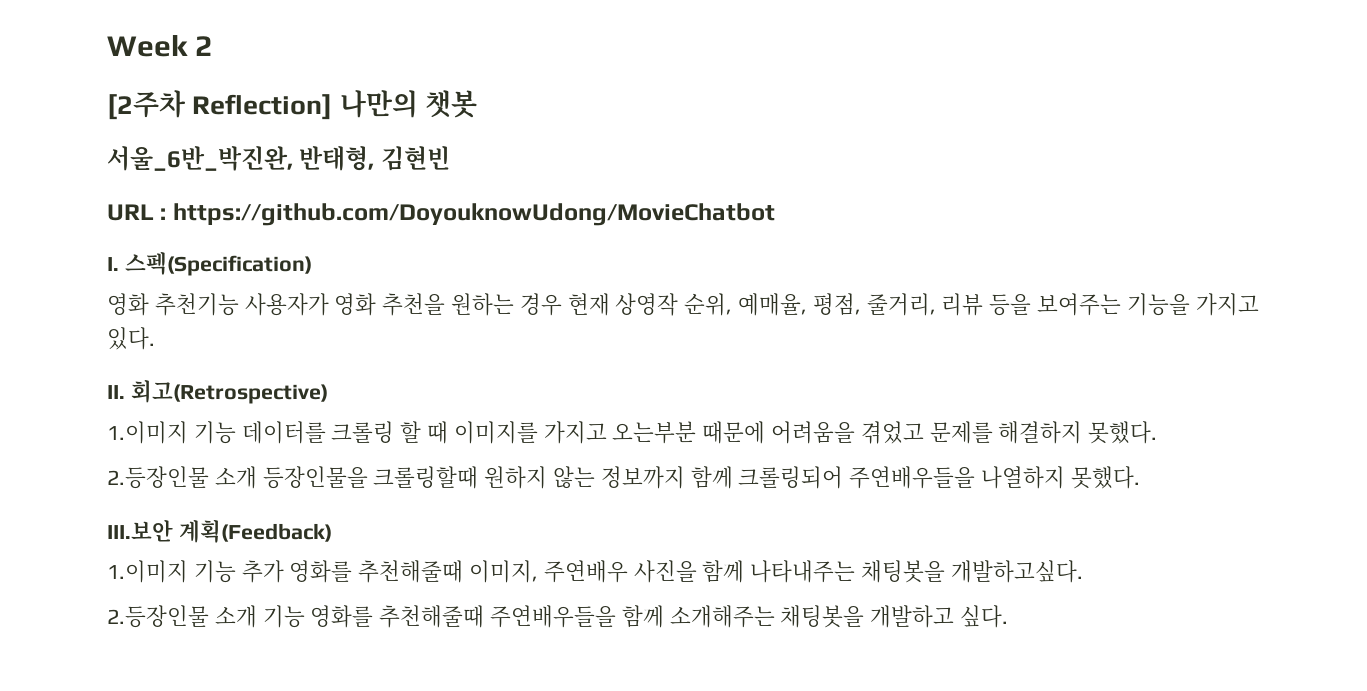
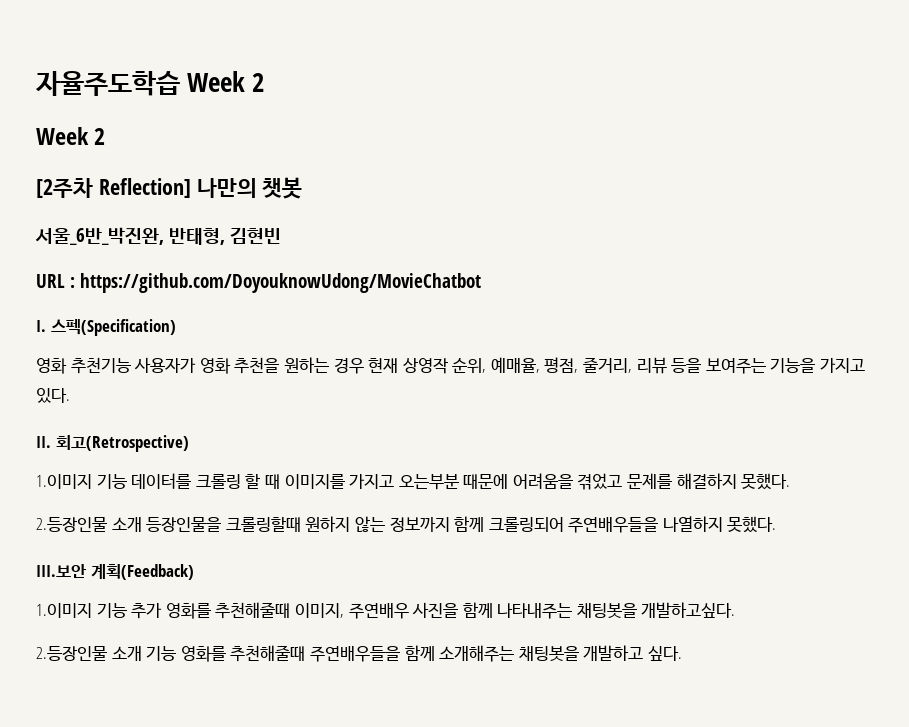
+ 자율주도학습 Week 2

